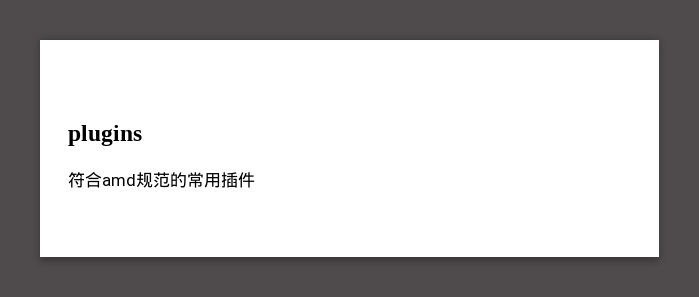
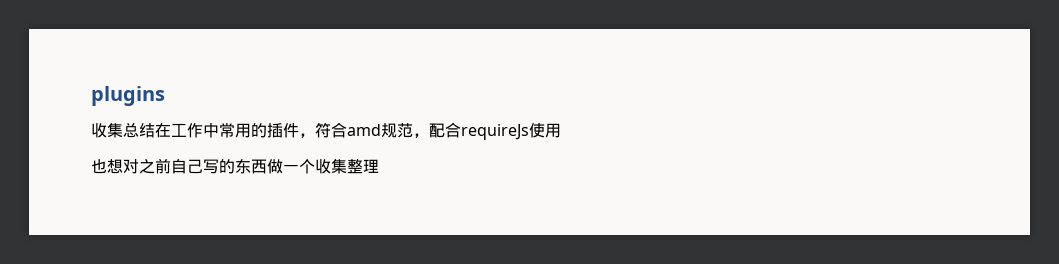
- 符合amd规范的常用插件
+ 收集总结在工作中常用的插件，符合amd规范，配合requireJs使用
+ 也想对之前自己写的东西做一个收集整理

